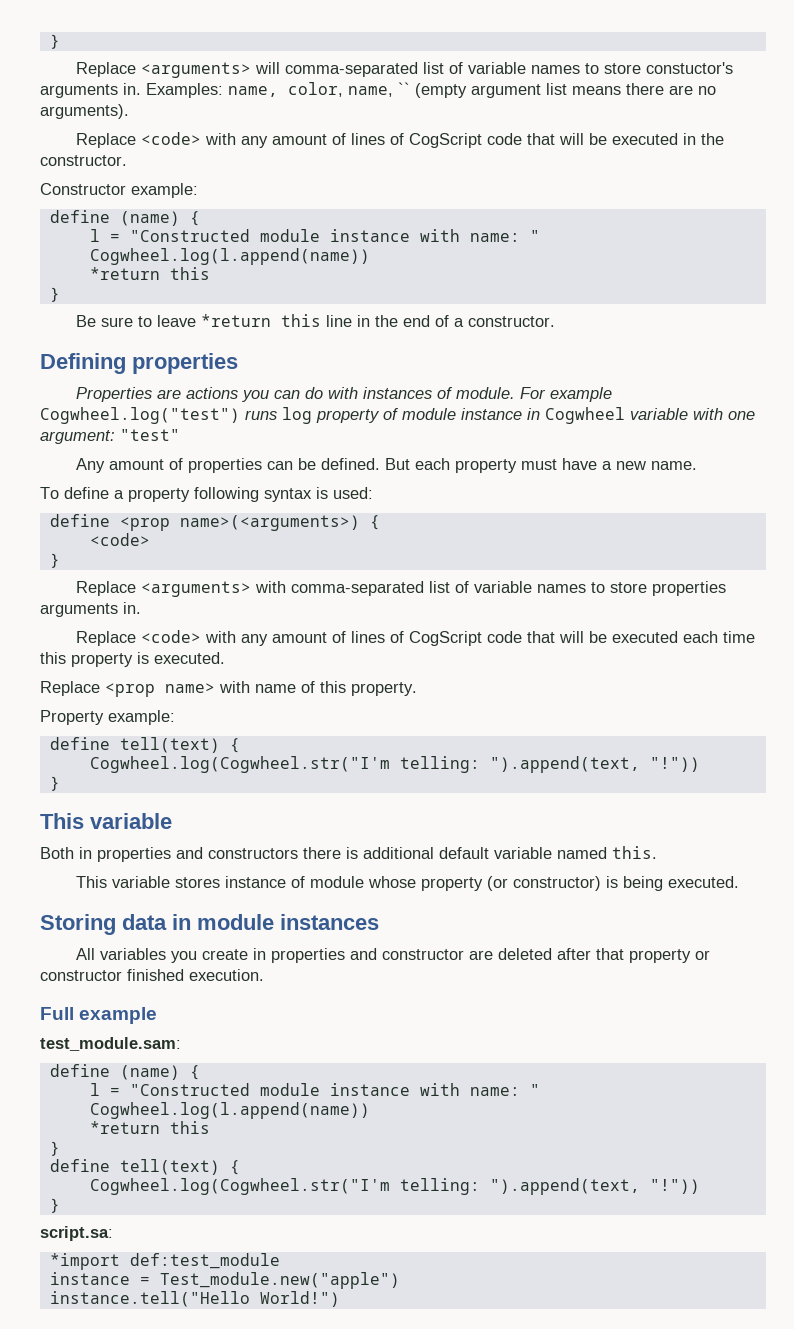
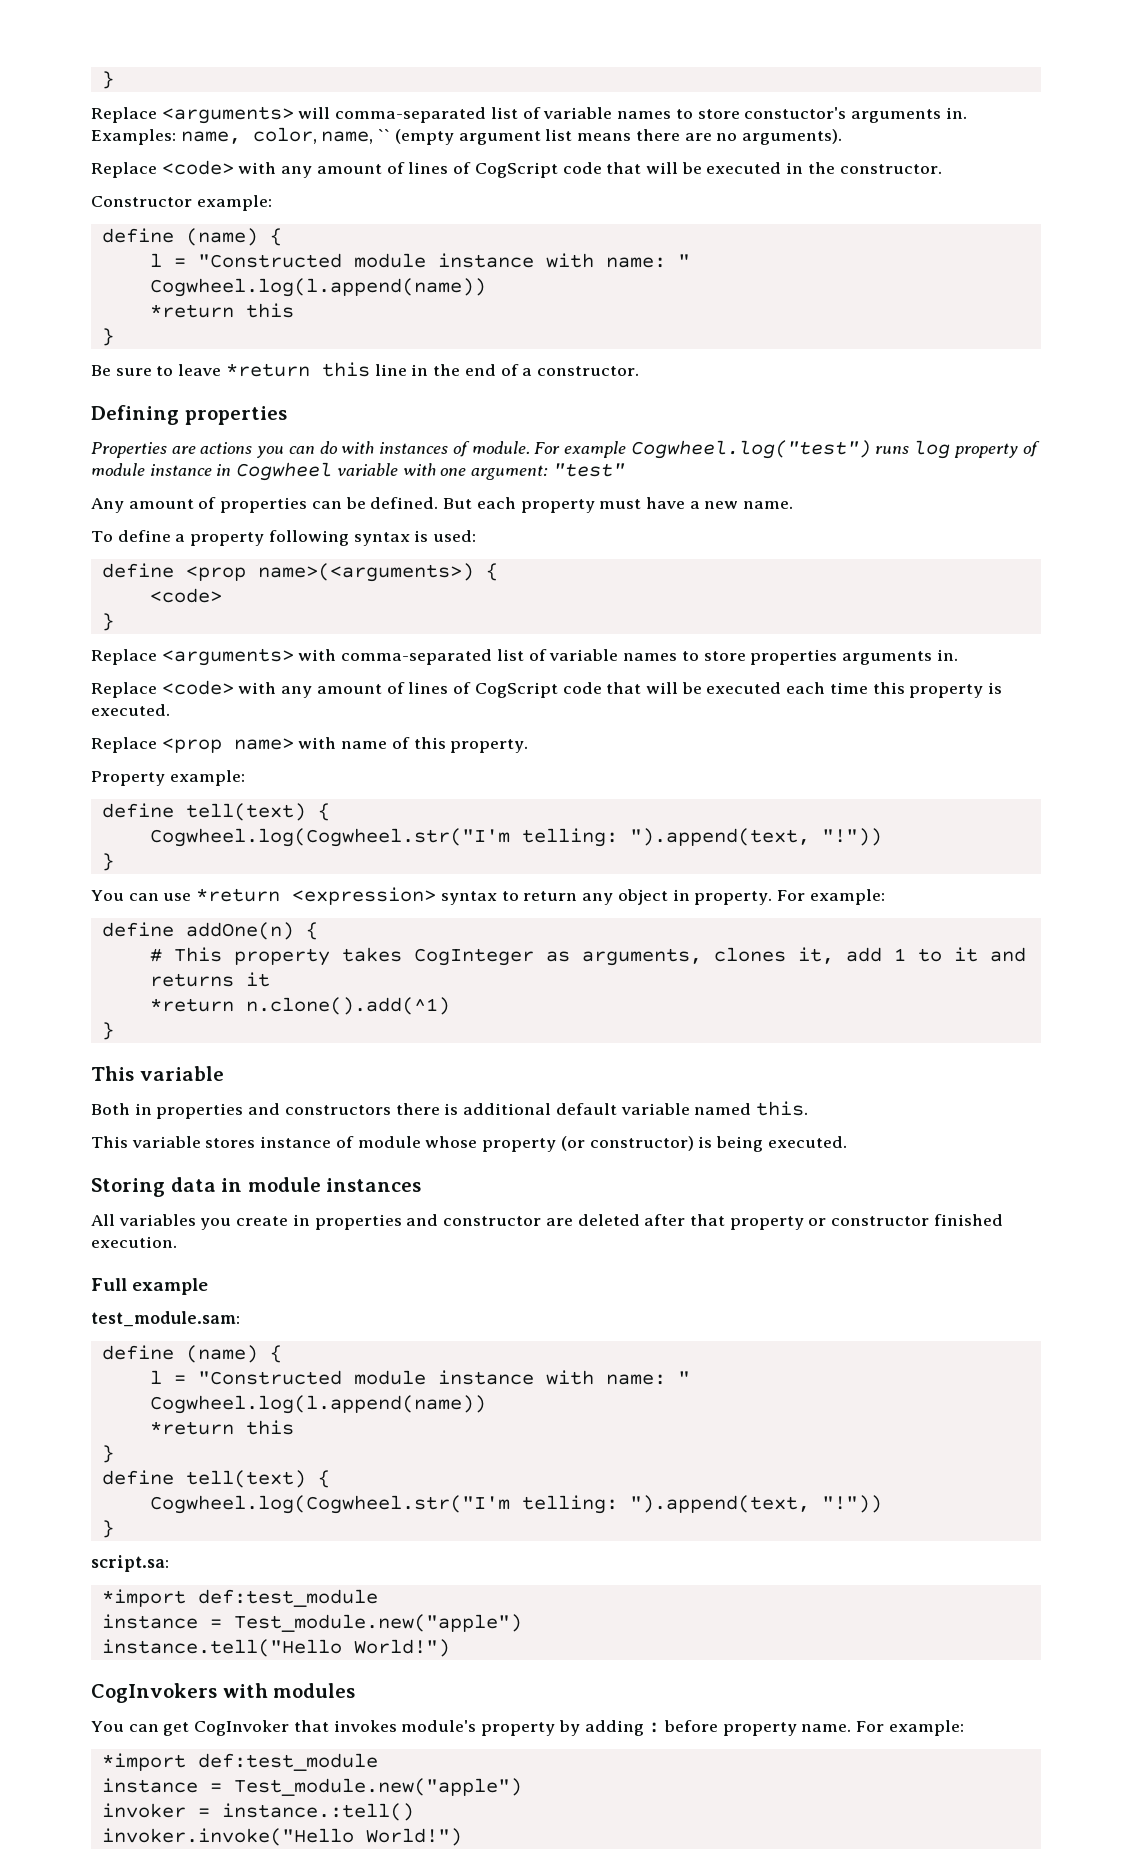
+ You can use *return <expression> syntax to return any object in property. For example:
+ define addOne(n) {
+ # This property takes CogInteger as arguments, clones it, add 1 to it and returns it
+ *return n.clone().add(^1)
+ }
+ CogInvokers with modules
+ You can get CogInvoker that invokes module's property by adding : before property name. For example:
+ *import def:test_module
+ instance = Test_module.new("apple")
+ invoker = instance.:tell()
+ invoker.invoke("Hello World!")

